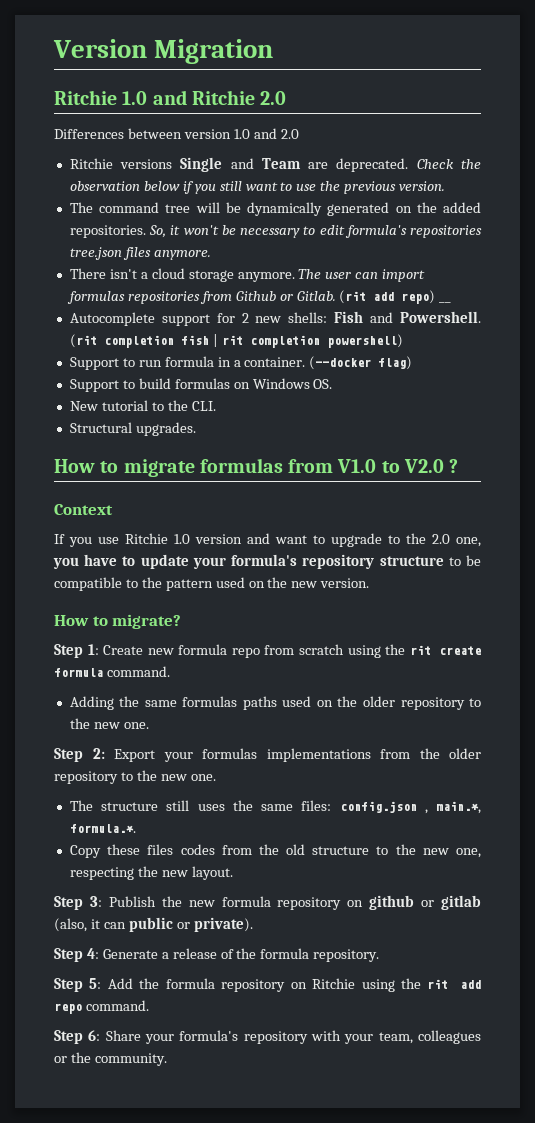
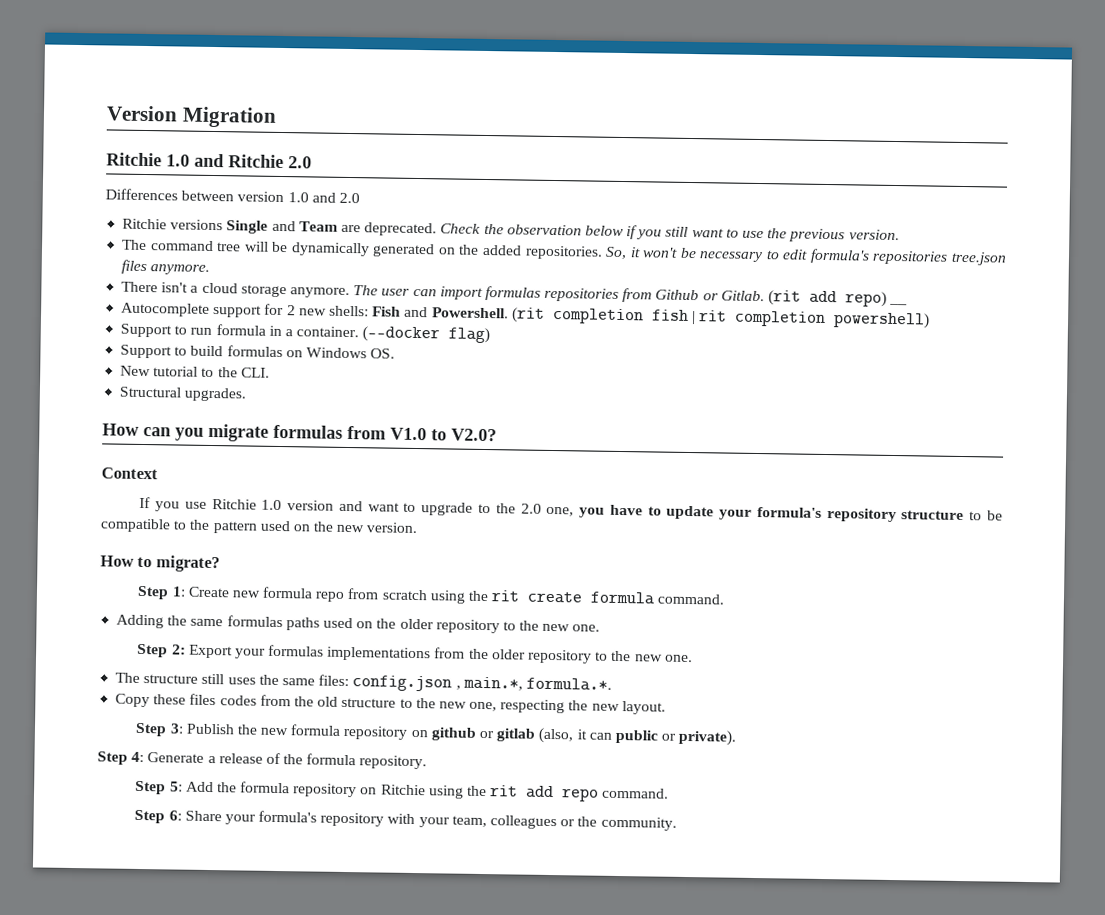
- How to migrate formulas from V1.0 to V2.0 ?
+ How can you migrate formulas from V1.0 to V2.0?

